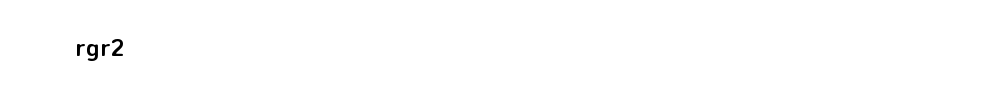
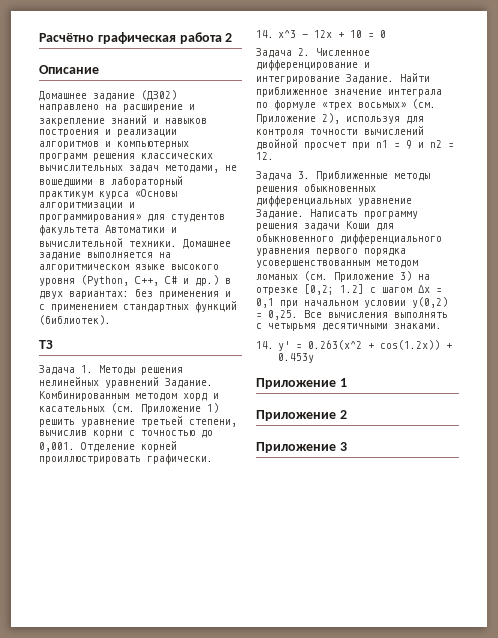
- rgr2
+ Расчётно графическая работа 2
+ Описание
+ Домашнее задание (ДЗ02) направлено на расширение и закрепление знаний и навыков построения и реализации алгоритмов и компьютерных программ решения классических вычислительных задач методами, не вошедшими в лабораторный практикум курса «Основы алгоритмизации и программирования» для студентов факультета Автоматики и вычислительной техники. Домашнее задание выполняется на алгоритмическом языке высокого уровня (Python, C++, C# и др.) в двух вариантах: без применения и с применением стандартных функций (библиотек).
+ ТЗ
+ Задача 1. Методы решения нелинейных уравнений Задание. Комбинированным методом хорд и касательных (см. Приложение 1) решить уравнение третьей степени, вычислив корни с точностью до 0,001. Отделение корней проиллюстрировать графически.
+ 14. x^3 - 12x + 10 = 0
+ Задача 2. Численное дифференцирование и интегрирование Задание. Найти приближенное значение интеграла по формуле «трех восьмых» (см. Приложение 2), используя для контроля точности вычислений двойной просчет при n1 = 9 и n2 = 12.
+ Задача 3. Приближенные методы решения обыкновенных дифференциальных уравнение Задание. Написать программу решения задачи Коши для обыкновенного дифференциального уравнения первого порядка усовершенствованным методом ломаных (см. Приложение 3) на отрезке [0,2; 1.2] с шагом Δx = 0,1 при начальном условии y(0,2) = 0,25. Все вычисления выполнять с четырьмя десятичными знаками.
+ 14. y' = 0.263(x^2 + cos(1.2x)) + 0.453y
+ Приложение 1
+ Приложение 2
+ Приложение 3

